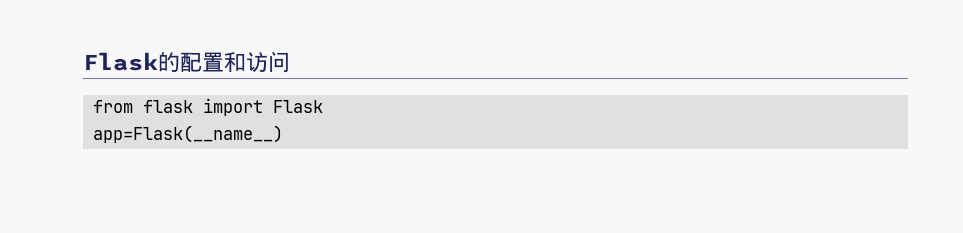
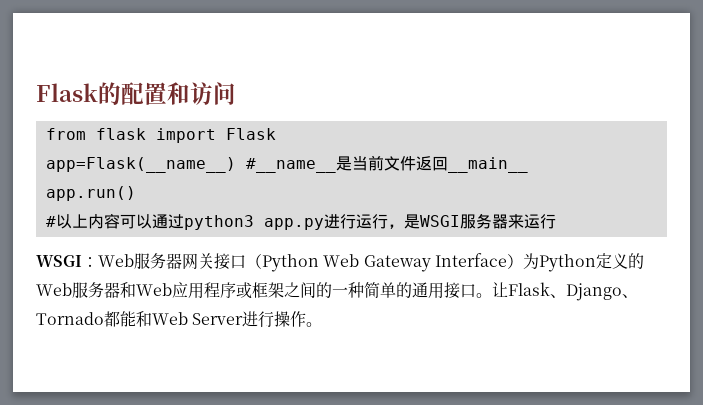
- app=Flask(__name__)
+ app=Flask(__name__) #__name__是当前文件返回__main__
+ app.run()
+ #以上内容可以通过python3 app.py进行运行，是WSGI服务器来运行
+ WSGI：Web服务器网关接口（Python Web Gateway Interface）为Python定义的Web服务器和Web应用程序或框架之间的一种简单的通用接口。让Flask、Django、Tornado都能和Web Server进行操作。

